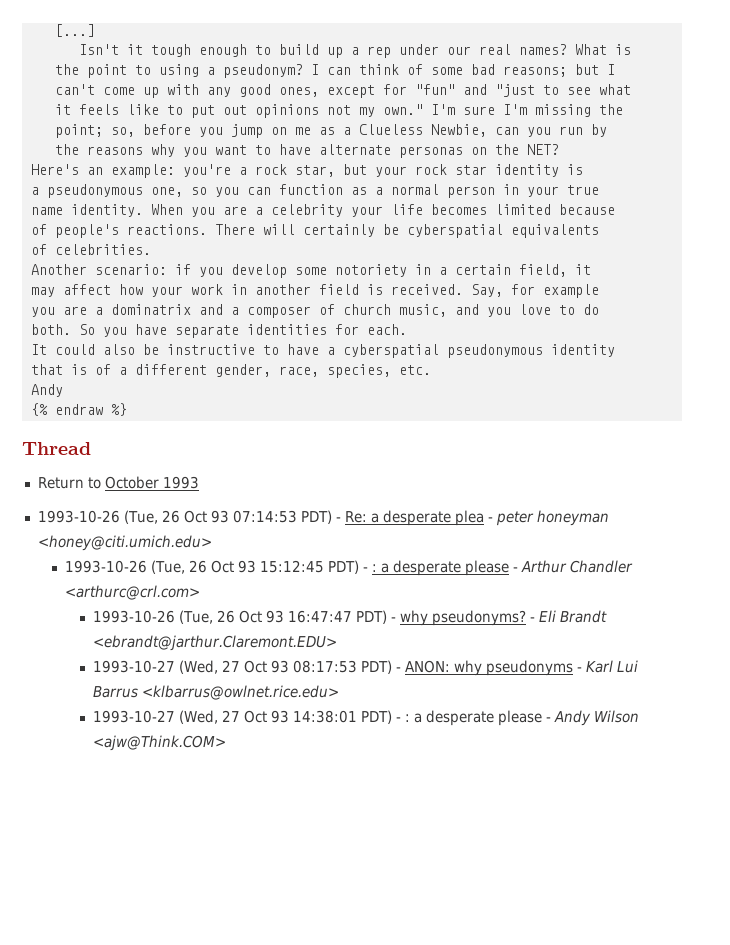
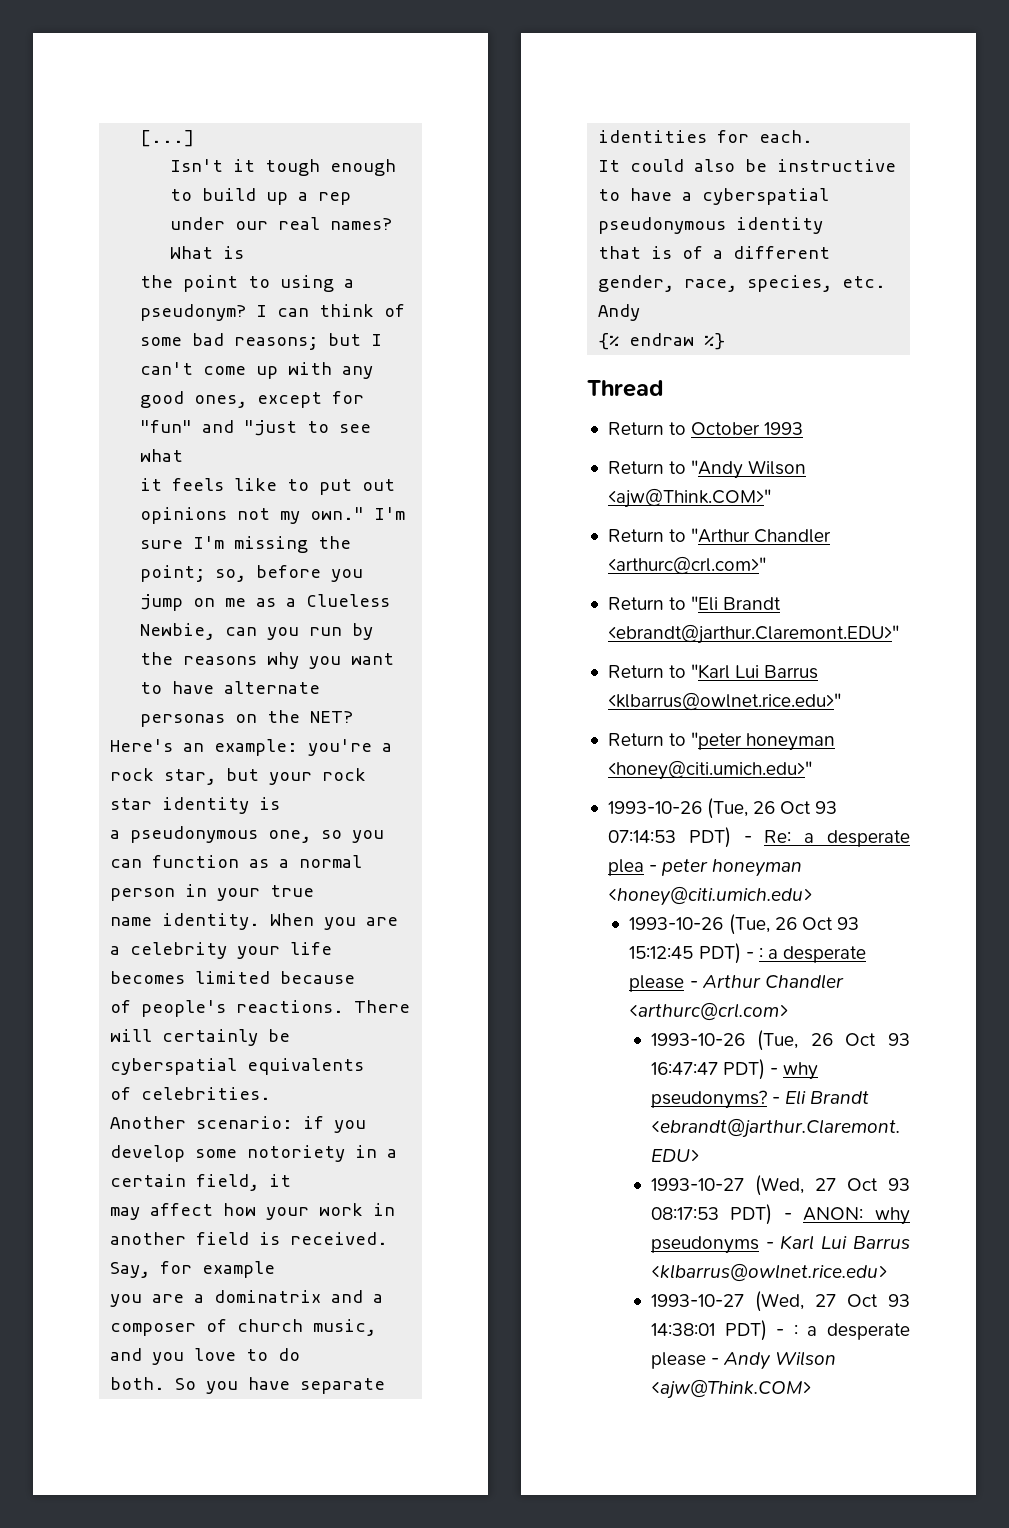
+ Return to "Andy Wilson <ajw@Think.COM>"
+ Return to "Arthur Chandler <arthurc@crl.com>"
+ Return to "Eli Brandt <ebrandt@jarthur.Claremont.EDU>"
+ Return to "Karl Lui Barrus <klbarrus@owlnet.rice.edu>"
+ Return to "peter honeyman <honey@citi.umich.edu>"

